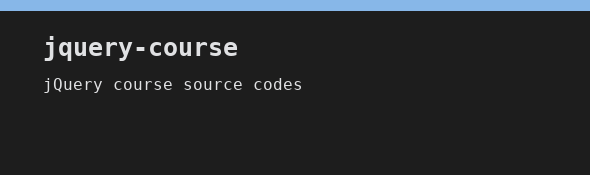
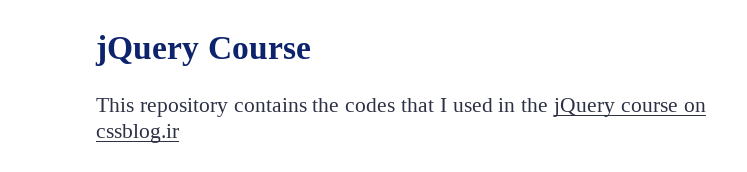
- jquery-course
- jQuery course source codes
+ jQuery Course
+ This repository contains the codes that I used in the jQuery course on cssblog.ir

